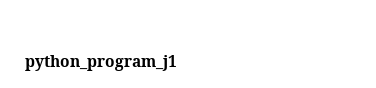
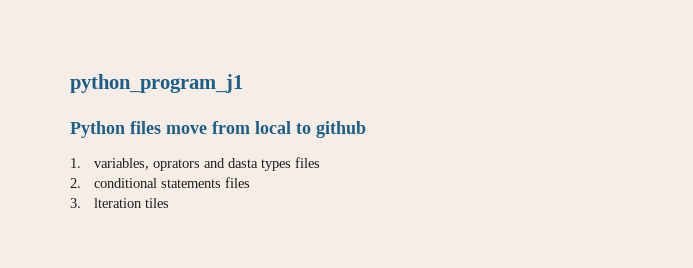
+ Python files move from local to github
+ 1. variables, oprators and dasta types files
+ 2. conditional statements files
+ 3. lteration tiles

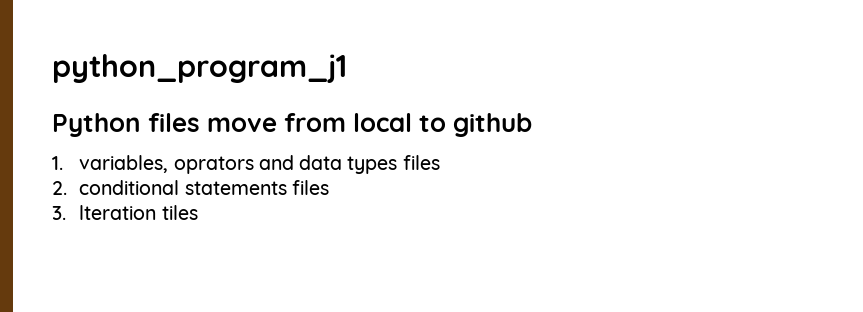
- 1. variables, oprators and dasta types files
+ 1. variables, oprators and data types files

